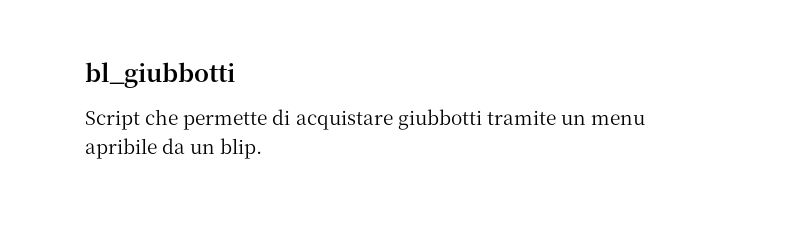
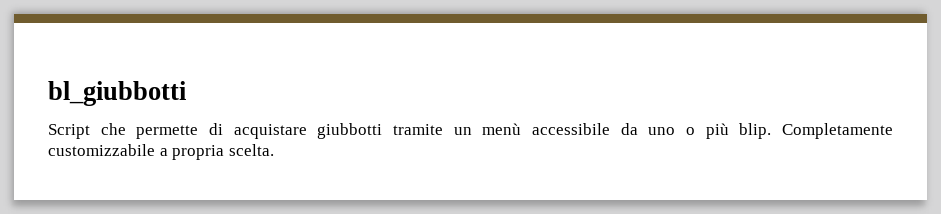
- Script che permette di acquistare giubbotti tramite un menu apribile da un blip.
+ Script che permette di acquistare giubbotti tramite un menù accessibile da uno o più blip. Completamente customizzabile a propria scelta.

